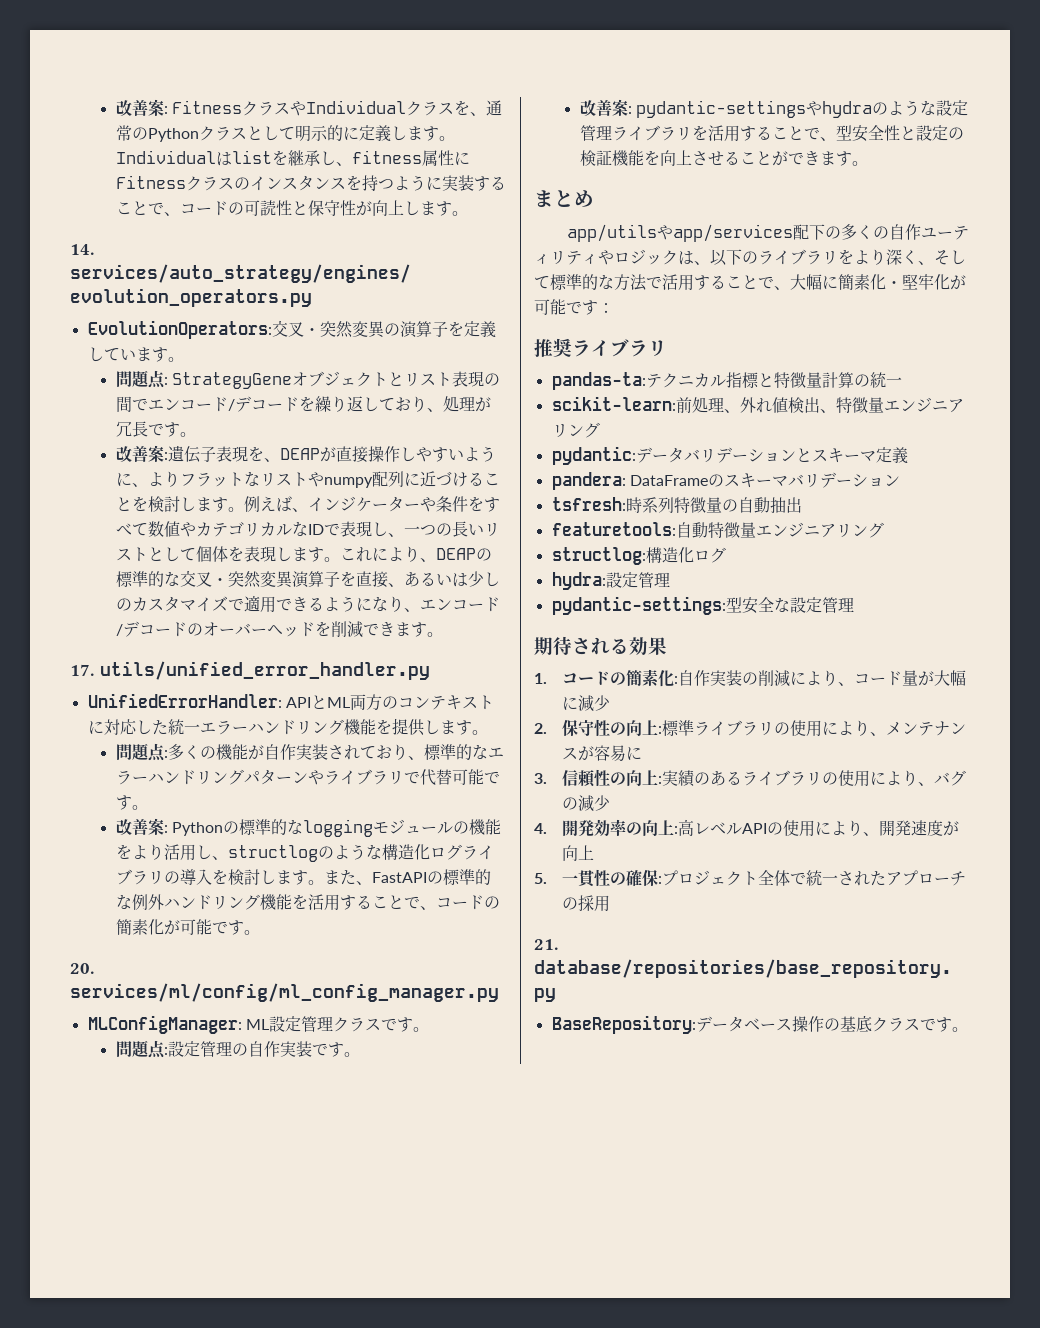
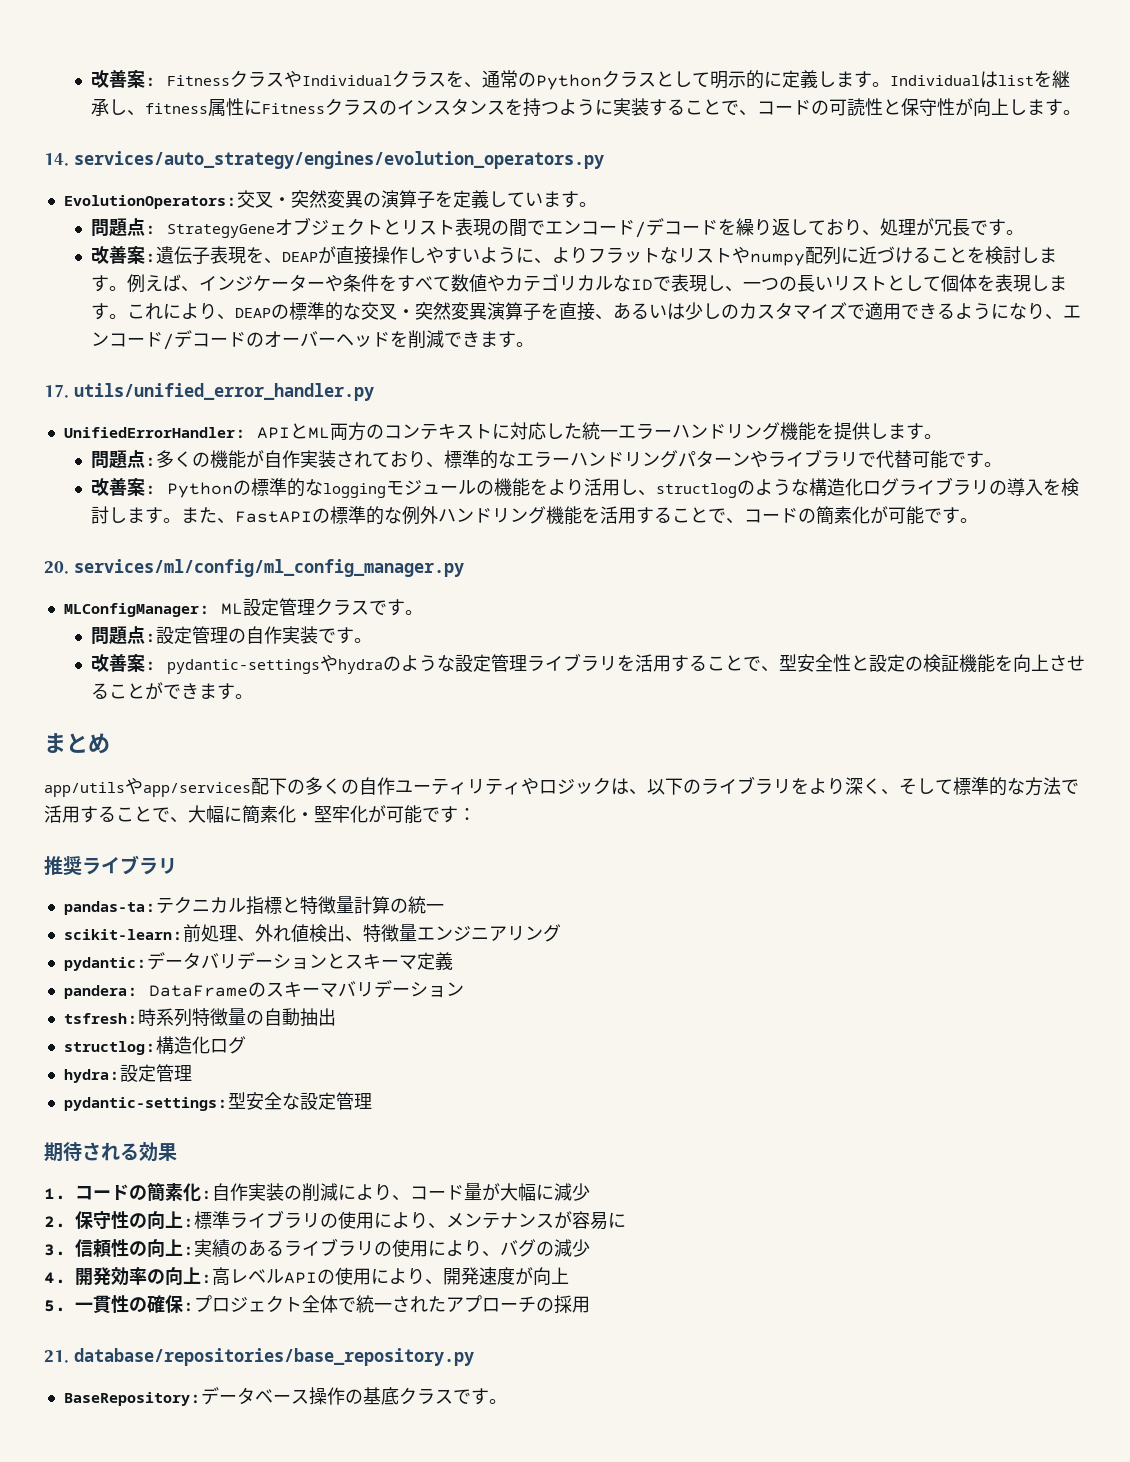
- featuretools:自動特徴量エンジニアリング

